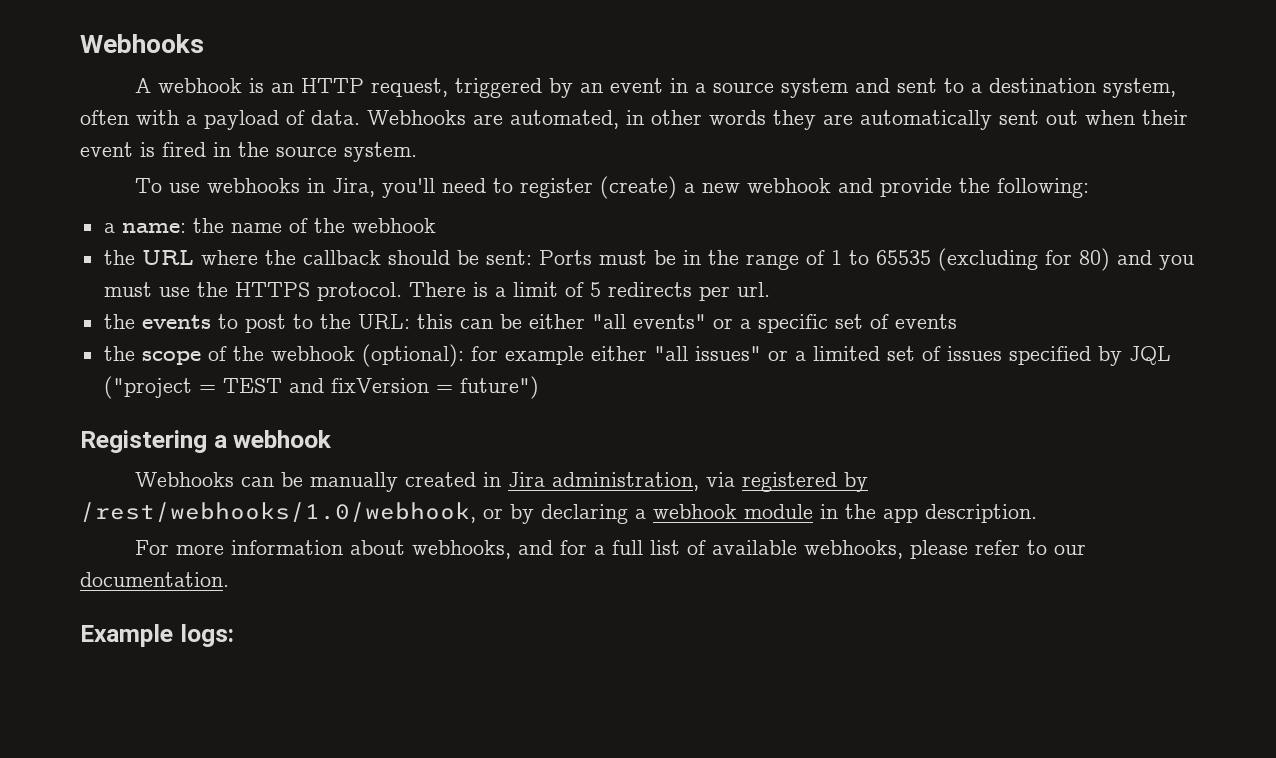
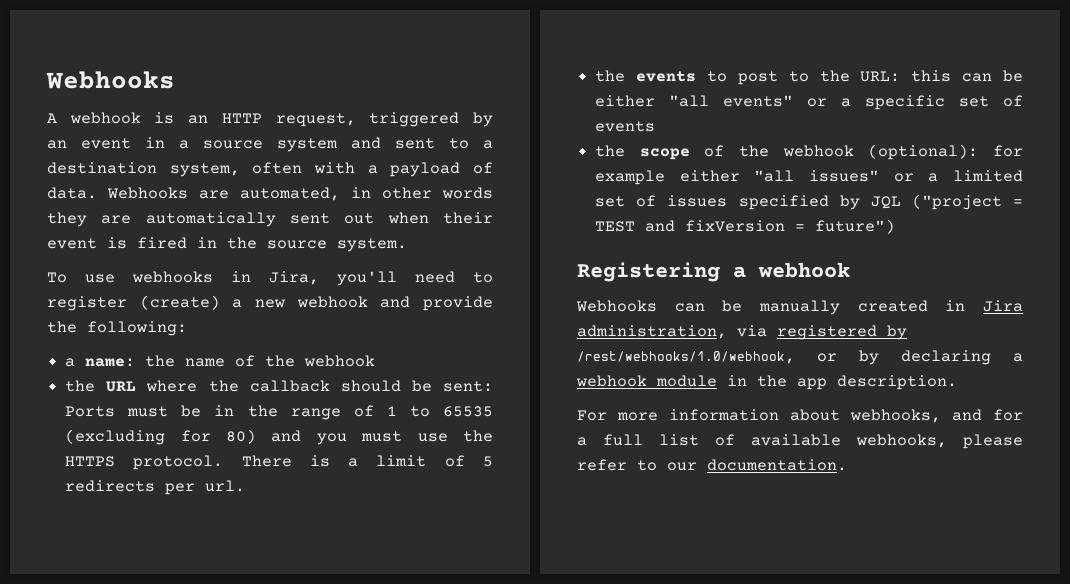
- Example logs:

